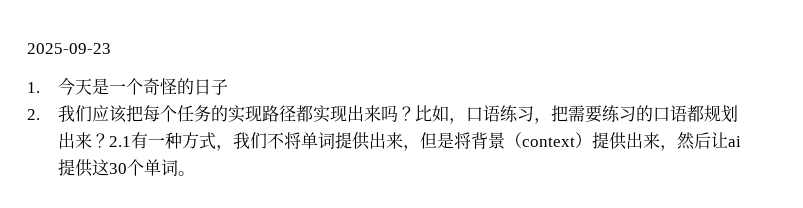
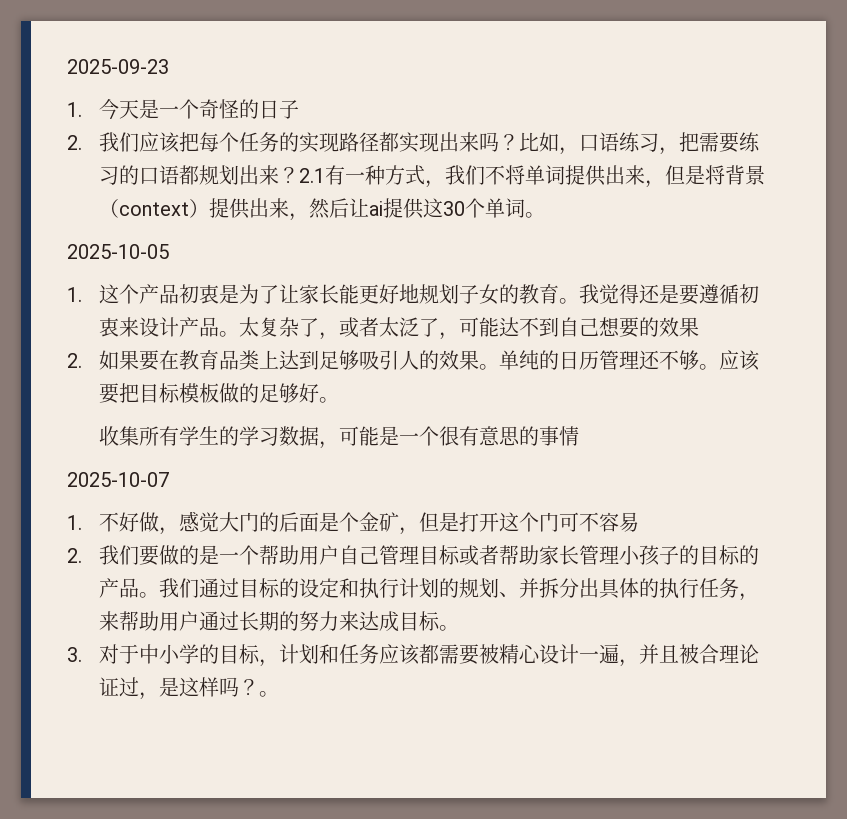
+ 2025-10-05
+ 1.这个产品初衷是为了让家长能更好地规划子女的教育。我觉得还是要遵循初衷来设计产品。太复杂了，或者太泛了，可能达不到自己想要的效果
+ 2.如果要在教育品类上达到足够吸引人的效果。单纯的日历管理还不够。应该要把目标模板做的足够好。
+ 收集所有学生的学习数据，可能是一个很有意思的事情
+ 2025-10-07
+ 1.不好做，感觉大门的后面是个金矿，但是打开这个门可不容易
+ 2.我们要做的是一个帮助用户自己管理目标或者帮助家长管理小孩子的目标的产品。我们通过目标的设定和执行计划的规划、并拆分出具体的执行任务，来帮助用户通过长期的努力来达成目标。
+ 3.对于中小学的目标，计划和任务应该都需要被精心设计一遍，并且被合理论证过，是这样吗？。

